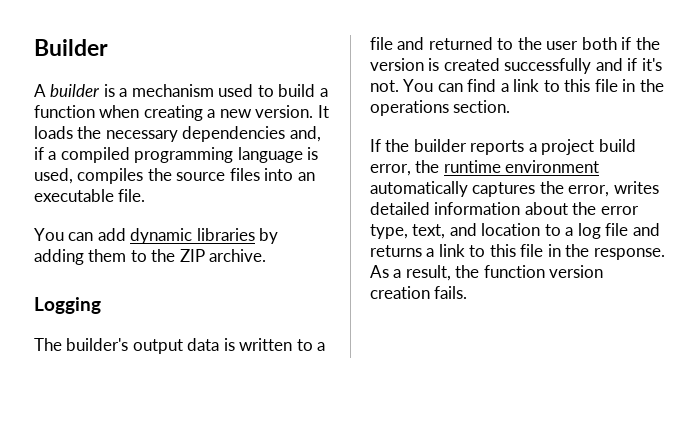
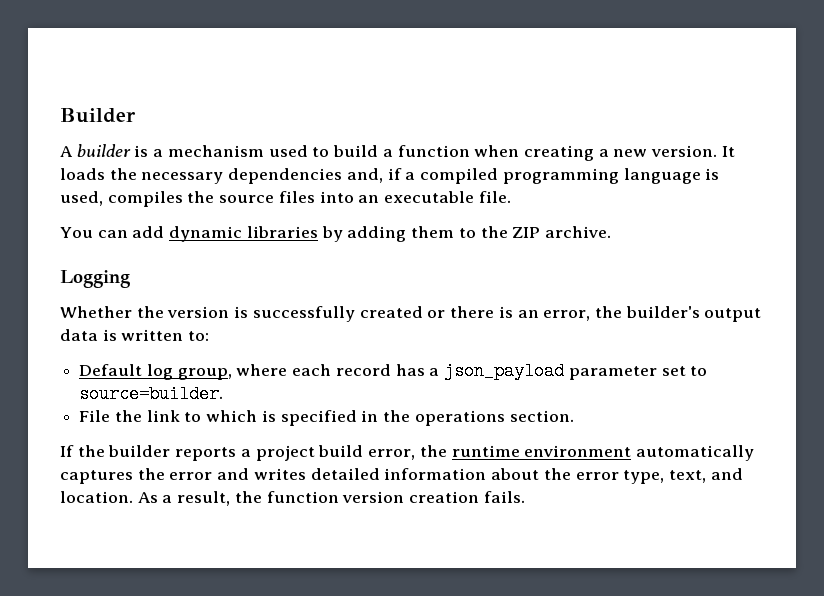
- The builder's output data is written to a file and returned to the user both if the version is created successfully and if it's not. You can find a link to this file in the operations section.
+ Whether the version is successfully created or there is an error, the builder's output data is written to:
+ Default log group, where each record has a json_payload parameter set to source=builder.
+ File the link to which is specified in the operations section.
- If the builder reports a project build error, the runtime environment automatically captures the error, writes detailed information about the error type, text, and location to a log file and returns a link to this file in the response.
+ If the builder reports a project build error, the runtime environment automatically captures the error and writes detailed information about the error type, text, and location.

